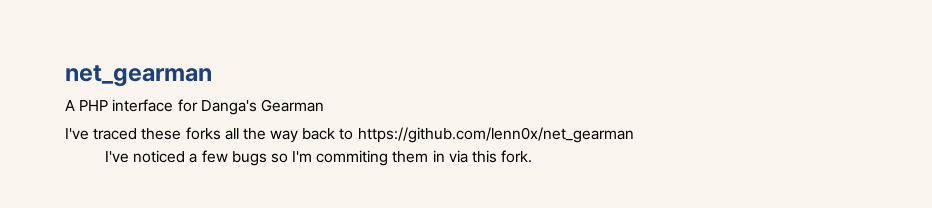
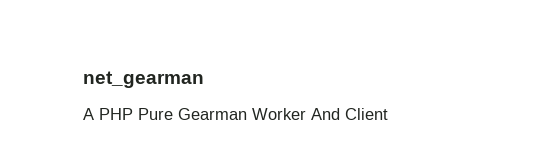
- A PHP interface for Danga's Gearman
- I've traced these forks all the way back to https://github.com/lenn0x/net_gearman
- I've noticed a few bugs so I'm commiting them in via this fork.
+ A PHP Pure Gearman Worker And Client

